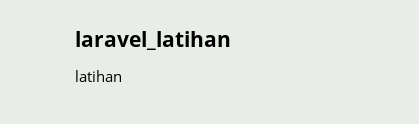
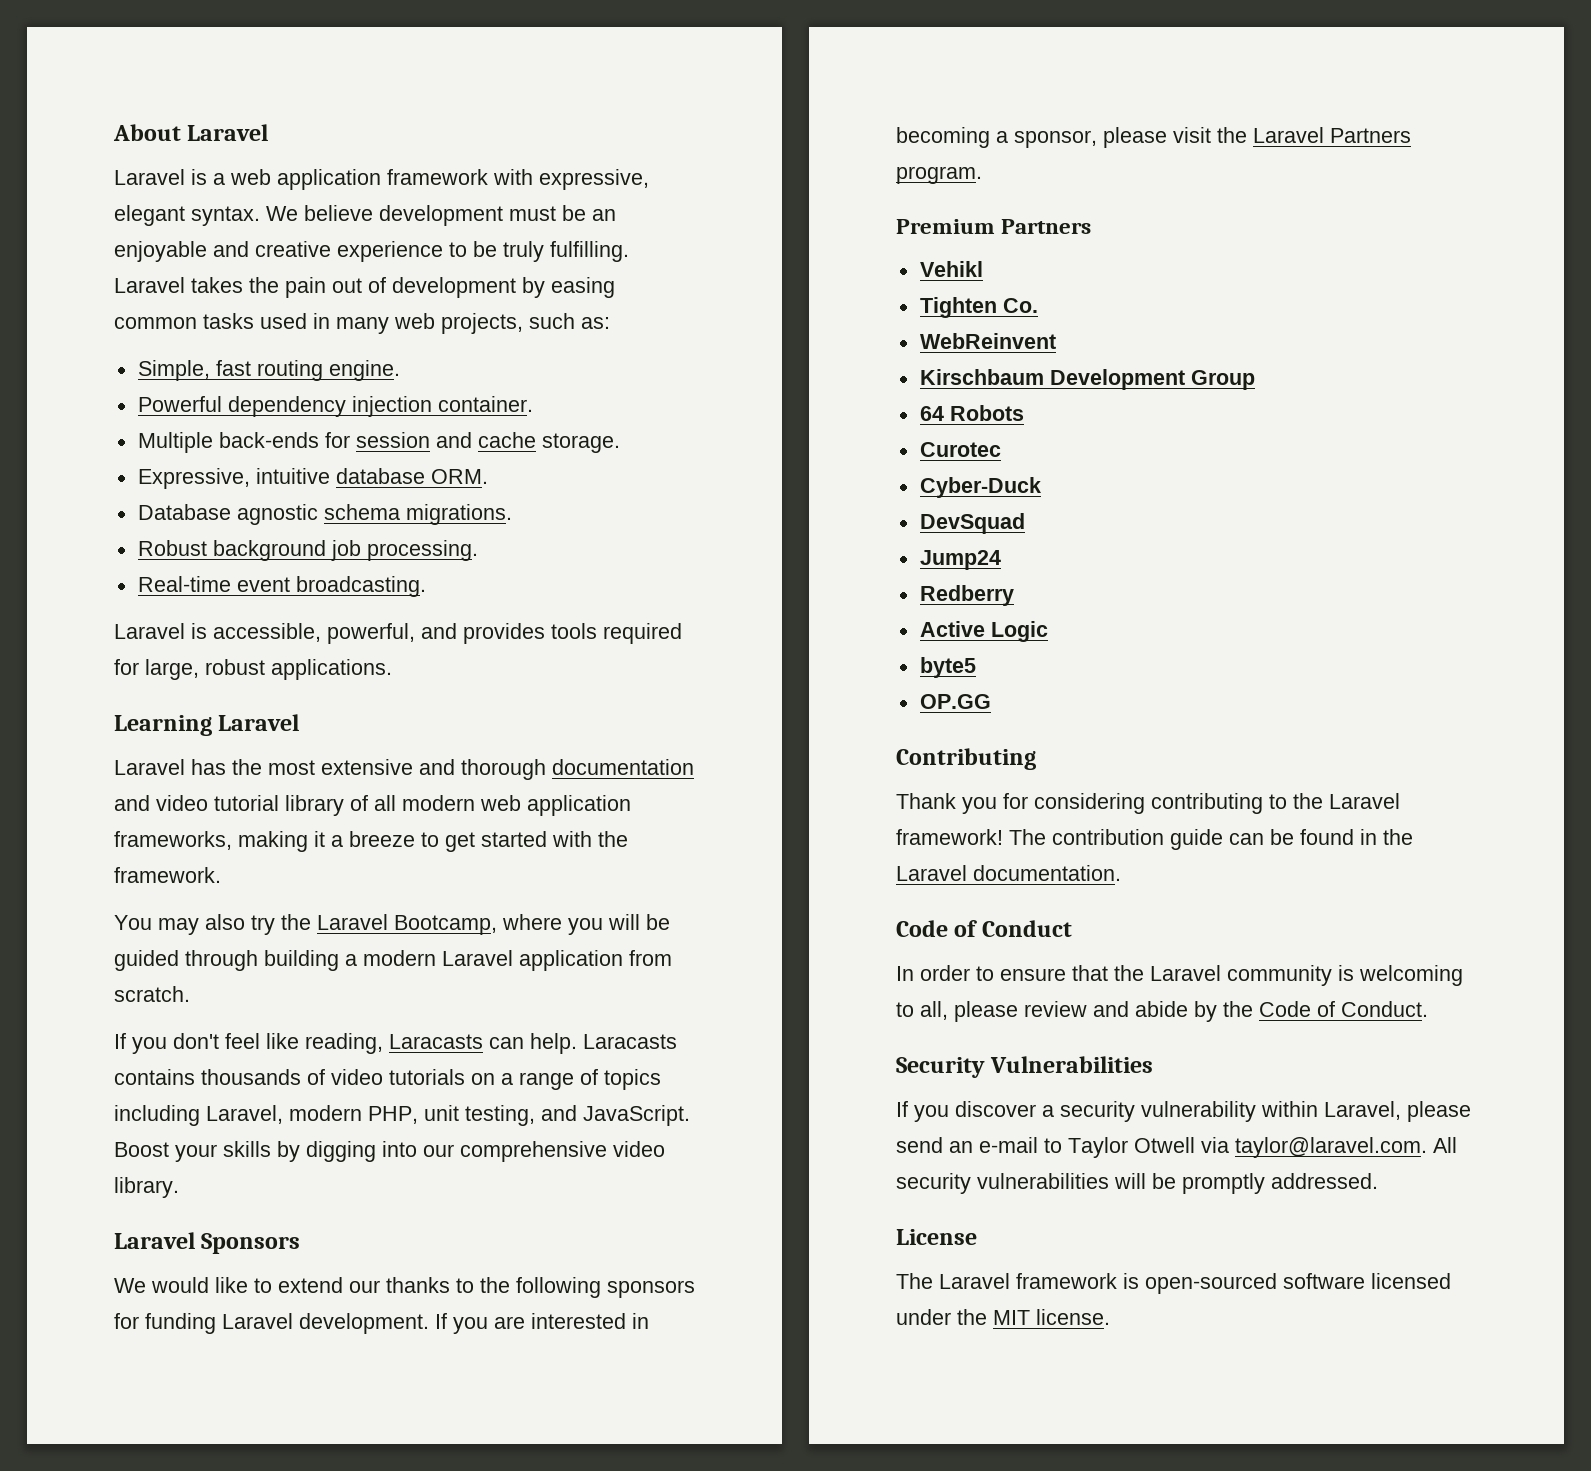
- laravel_latihan
- latihan
+ About Laravel
+ Laravel is a web application framework with expressive, elegant syntax. We believe development must be an enjoyable and creative experience to be truly fulfilling. Laravel takes the pain out of development by easing common tasks used in many web projects, such as:
+ Simple, fast routing engine.
+ Powerful dependency injection container.
+ Multiple back-ends for session and cache storage.
+ Expressive, intuitive database ORM.
+ Database agnostic schema migrations.
+ Robust background job processing.
+ Real-time event broadcasting.
+ Laravel is accessible, powerful, and provides tools required for large, robust applications.
+ Learning Laravel
+ Laravel has the most extensive and thorough documentation and video tutorial library of all modern web application frameworks, making it a breeze to get started with the framework.
+ You may also try the Laravel Bootcamp, where you will be guided through building a modern Laravel application from scratch.
+ If you don't feel like reading, Laracasts can help. Laracasts contains thousands of video tutorials on a range of topics including Laravel, modern PHP, unit testing, and JavaScript. Boost your skills by digging into our comprehensive video library.
+ Laravel Sponsors
+ We would like to extend our thanks to the following sponsors for funding Laravel development. If you are interested in becoming a sponsor, please visit the Laravel Partners program.
+ Premium Partners
+ Vehikl
+ Tighten Co.
+ WebReinvent
+ Kirschbaum Development Group
+ 64 Robots
+ Curotec
+ Cyber-Duck
+ DevSquad
+ Jump24
+ Redberry
+ Active Logic
+ byte5
+ OP.GG
+ Contributing
+ Thank you for considering contributing to the Laravel framework! The contribution guide can be found in the Laravel documentation.
+ Code of Conduct
+ In order to ensure that the Laravel community is welcoming to all, please review and abide by the Code of Conduct.
+ Security Vulnerabilities
+ If you discover a security vulnerability within Laravel, please send an e-mail to Taylor Otwell via taylor@laravel.com. All security vulnerabilities will be promptly addressed.
+ License
+ The Laravel framework is open-sourced software licensed under the MIT license.

